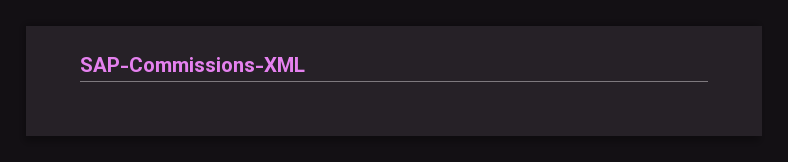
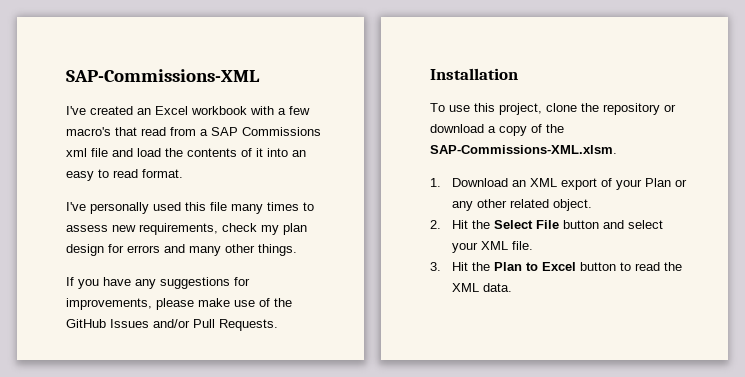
+ I've created an Excel workbook with a few macro's that read from a SAP Commissions xml file and load the contents of it into an easy to read format.
+ I've personally used this file many times to assess new requirements, check my plan design for errors and many other things.
+ If you have any suggestions for improvements, please make use of the GitHub Issues and/or Pull Requests.
+ Installation
+ To use this project, clone the repository or download a copy of the SAP-Commissions-XML.xlsm.
+ 1. Download an XML export of your Plan or any other related object.
+ 2. Hit the Select File button and select your XML file.
+ 3. Hit the Plan to Excel button to read the XML data.

